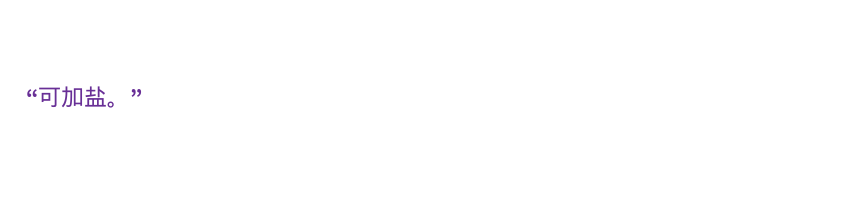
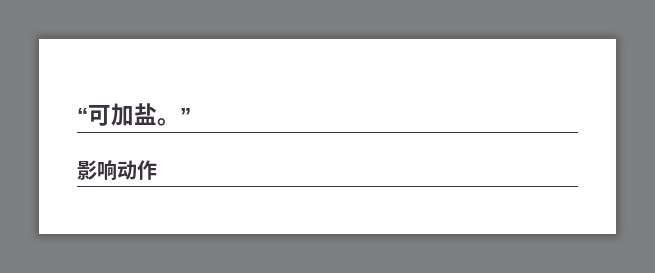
+ 影响动作

